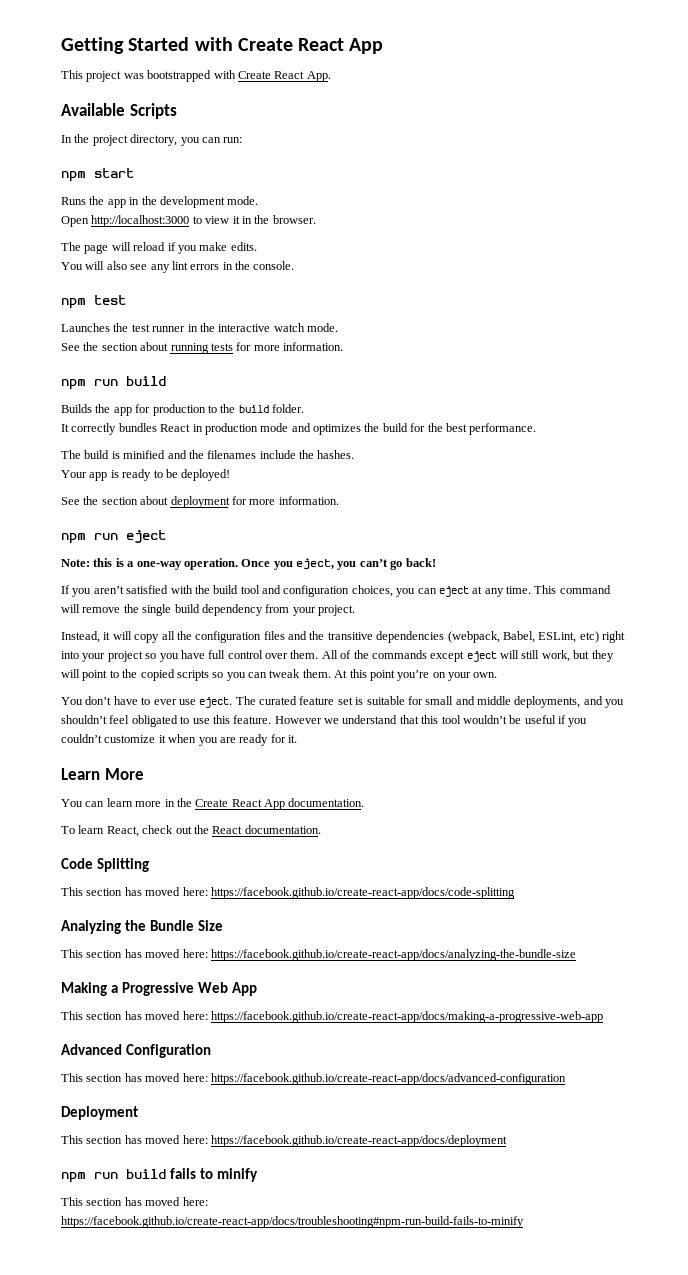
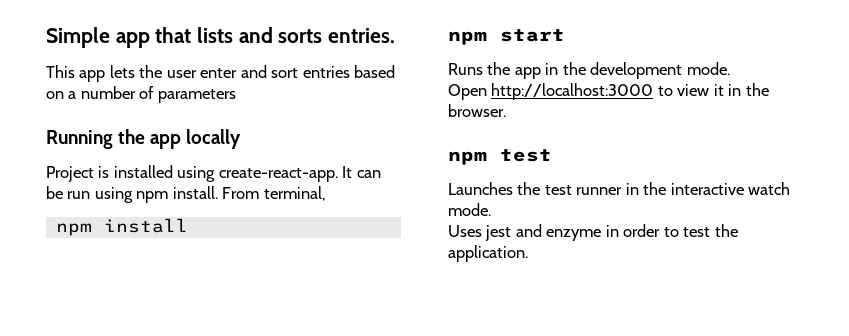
- Getting Started with Create React App
- This project was bootstrapped with Create React App.
- Available Scripts
- In the project directory, you can run:
+ Simple app that lists and sorts entries.
+ This app lets the user enter and sort entries based on a number of parameters
+ Running the app locally
+ Project is installed using create-react-app. It can be run using npm install. From terminal,
+ npm install
- The page will reload if you make edits.
- You will also see any lint errors in the console.
- See the section about running tests for more information.
- npm run build
- Builds the app for production to the build folder.
- It correctly bundles React in production mode and optimizes the build for the best performance.
- The build is minified and the filenames include the hashes.
- Your app is ready to be deployed!
- See the section about deployment for more information.
- npm run eject
- Note: this is a one-way operation. Once you eject, you can’t go back!
- If you aren’t satisfied with the build tool and configuration choices, you can eject at any time. This command will remove the single build dependency from your project.
- Instead, it will copy all the configuration files and the transitive dependencies (webpack, Babel, ESLint, etc) right into your project so you have full control over them. All of the commands except eject will still work, but they will point to the copied scripts so you can tweak them. At this point you’re on your own.
- You don’t have to ever use eject. The curated feature set is suitable for small and middle deployments, and you shouldn’t feel obligated to use this feature. However we understand that this tool wouldn’t be useful if you couldn’t customize it when you are ready for it.
- Learn More
- You can learn more in the Create React App documentation.
- To learn React, check out the React documentation.
- Code Splitting
- This section has moved here: https://facebook.github.io/create-react-app/docs/code-splitting
- Analyzing the Bundle Size
- This section has moved here: https://facebook.github.io/create-react-app/docs/analyzing-the-bundle-size
- Making a Progressive Web App
- This section has moved here: https://facebook.github.io/create-react-app/docs/making-a-progressive-web-app
- Advanced Configuration
- This section has moved here: https://facebook.github.io/create-react-app/docs/advanced-configuration
- Deployment
- This section has moved here: https://facebook.github.io/create-react-app/docs/deployment
- npm run build fails to minify
- This section has moved here: https://facebook.github.io/create-react-app/docs/troubleshooting#npm-run-build-fails-to-minify
+ Uses jest and enzyme in order to test the application.

